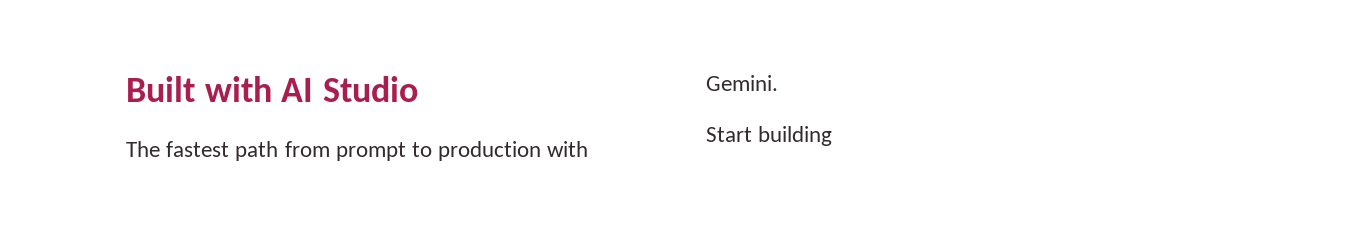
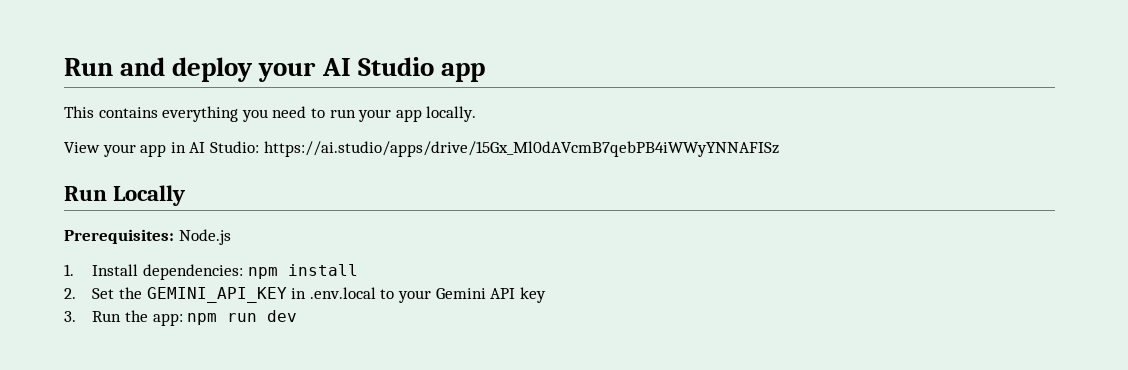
- Built with AI Studio
- The fastest path from prompt to production with Gemini.
- Start building
+ Run and deploy your AI Studio app
+ This contains everything you need to run your app locally.
+ View your app in AI Studio: https://ai.studio/apps/drive/15Gx_Ml0dAVcmB7qebPB4iWWyYNNAFISz
+ Run Locally
+ Prerequisites: Node.js
+ 1. Install dependencies: npm install
+ 2. Set the GEMINI_API_KEY in .env.local to your Gemini API key
+ 3. Run the app: npm run dev

